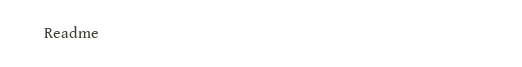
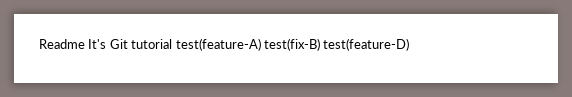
- Readme
+ Readme It's Git tutorial test(feature-A) test(fix-B) test(feature-D)

